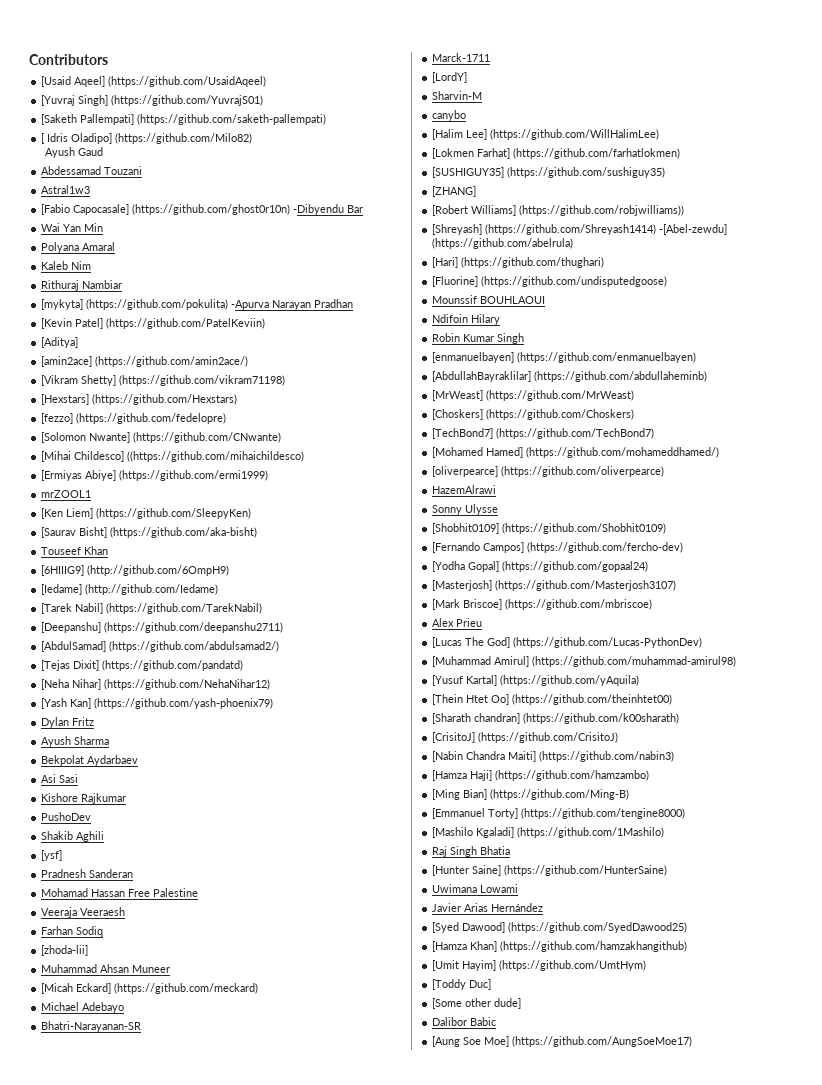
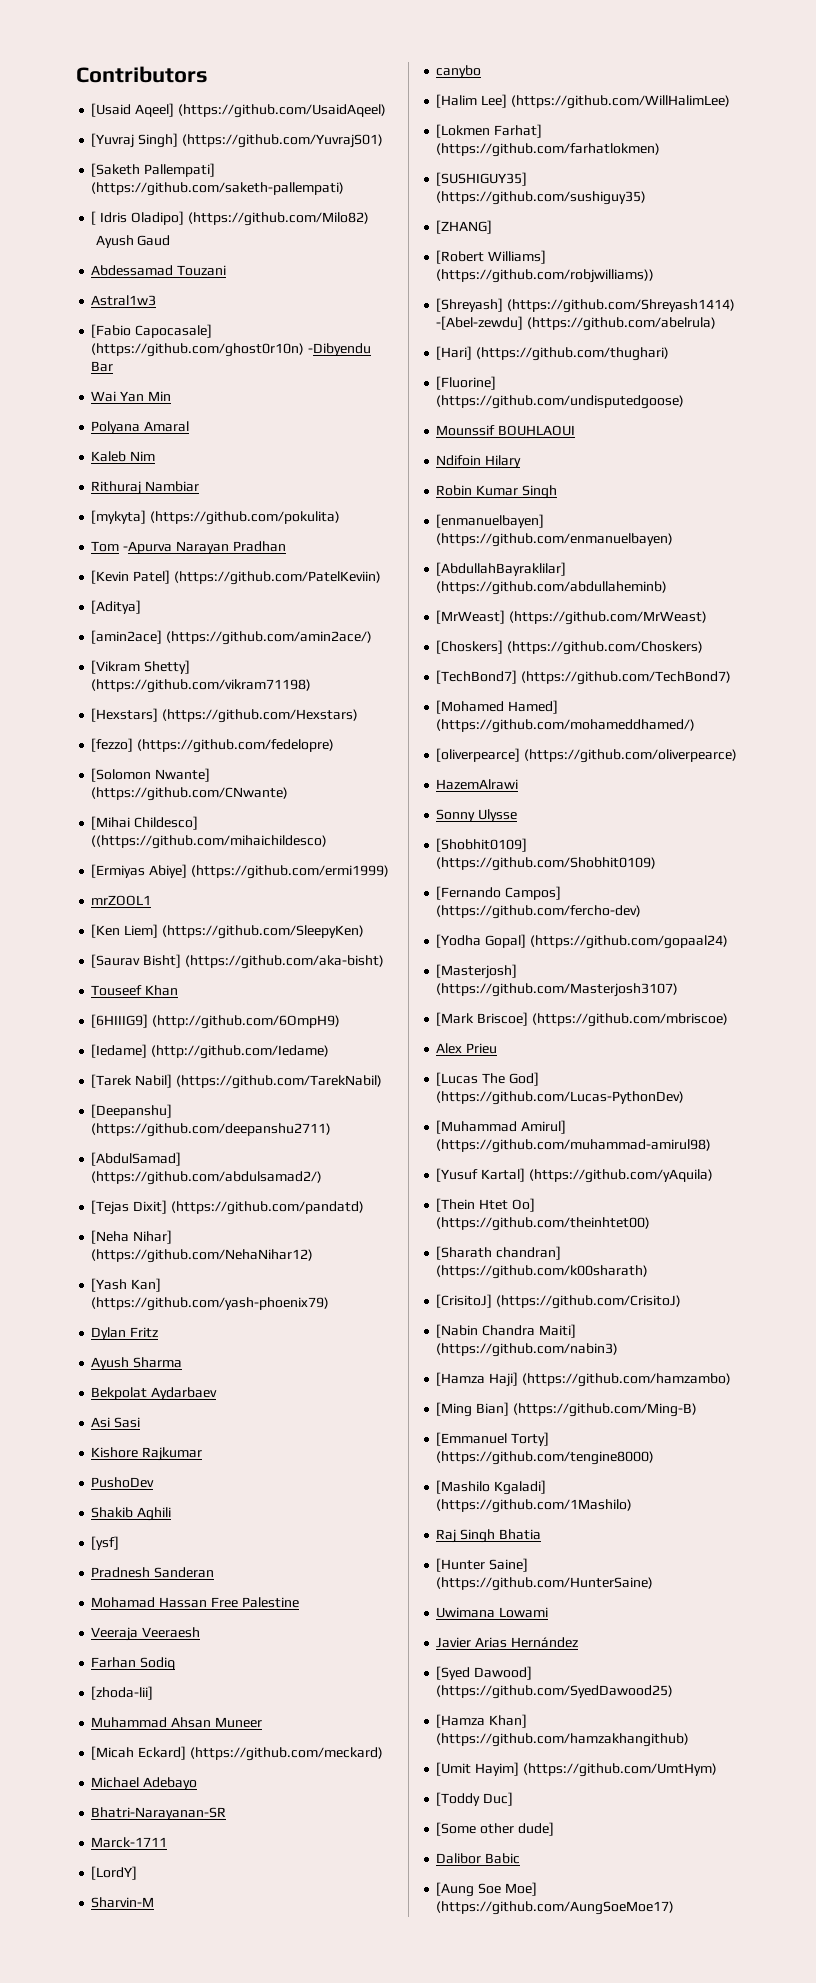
- [mykyta] (https://github.com/pokulita) -Apurva Narayan Pradhan
+ [mykyta] (https://github.com/pokulita)
+ Tom -Apurva Narayan Pradhan

